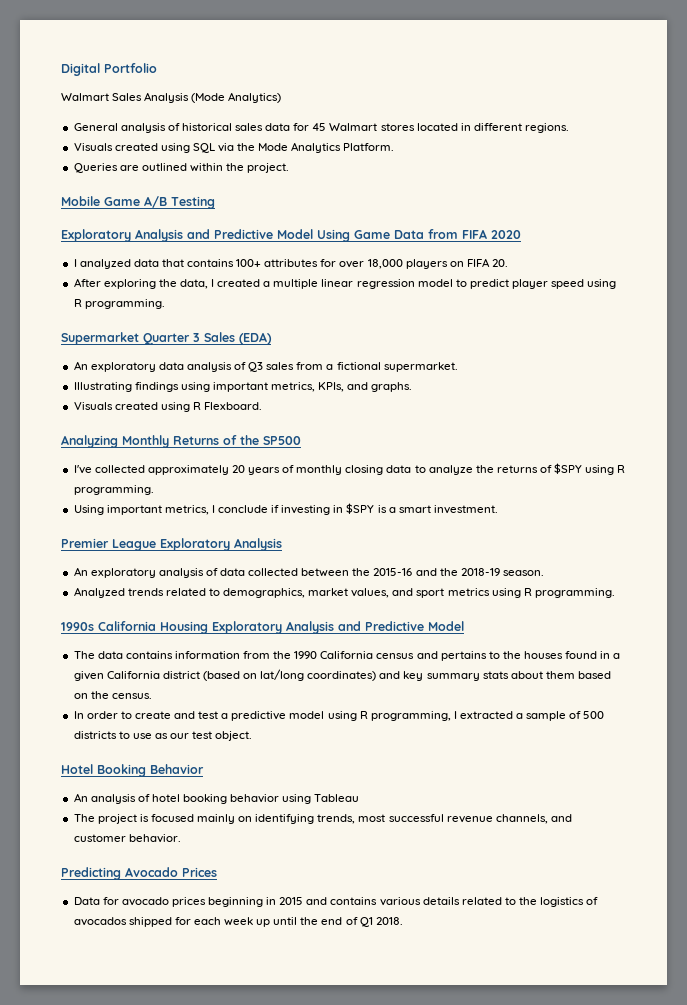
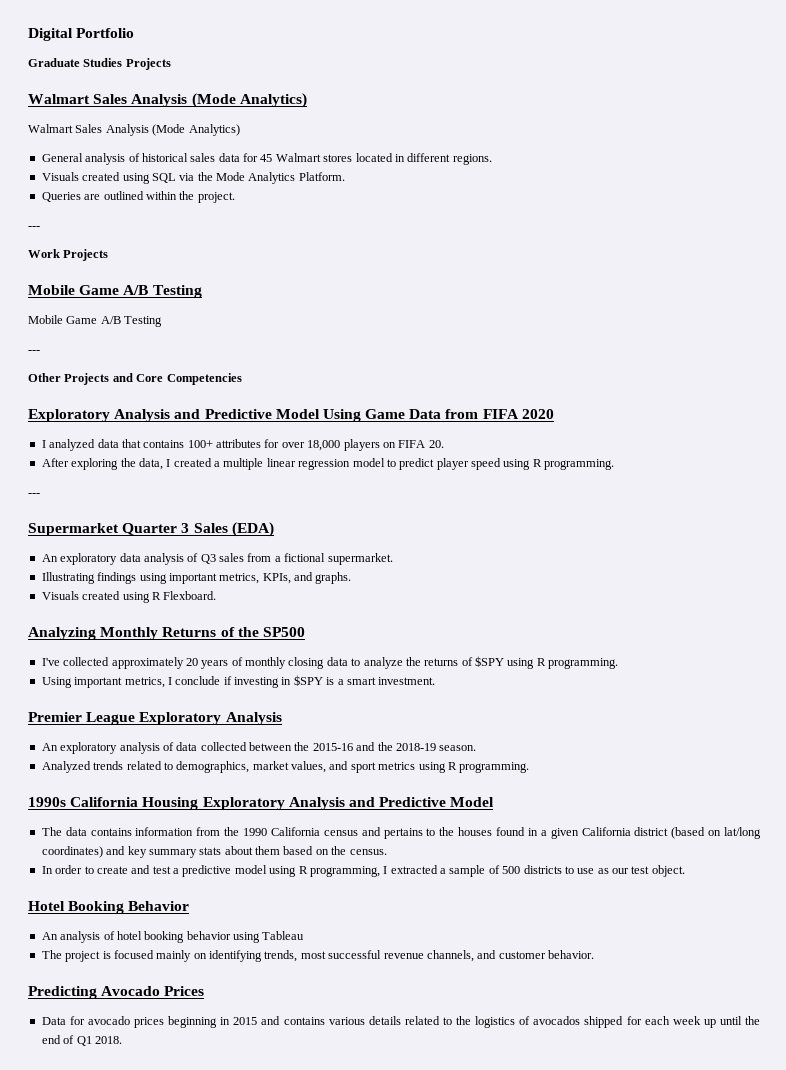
+ Graduate Studies Projects
+ Walmart Sales Analysis (Mode Analytics)
  Queries are outlined within the project.
+ ---
+ Work Projects
  Mobile Game A/B Testing
+ Mobile Game A/B Testing
+ ---
+ Other Projects and Core Competencies
  After exploring the data, I created a multiple linear regression model to predict player speed using R programming.
+ ---

